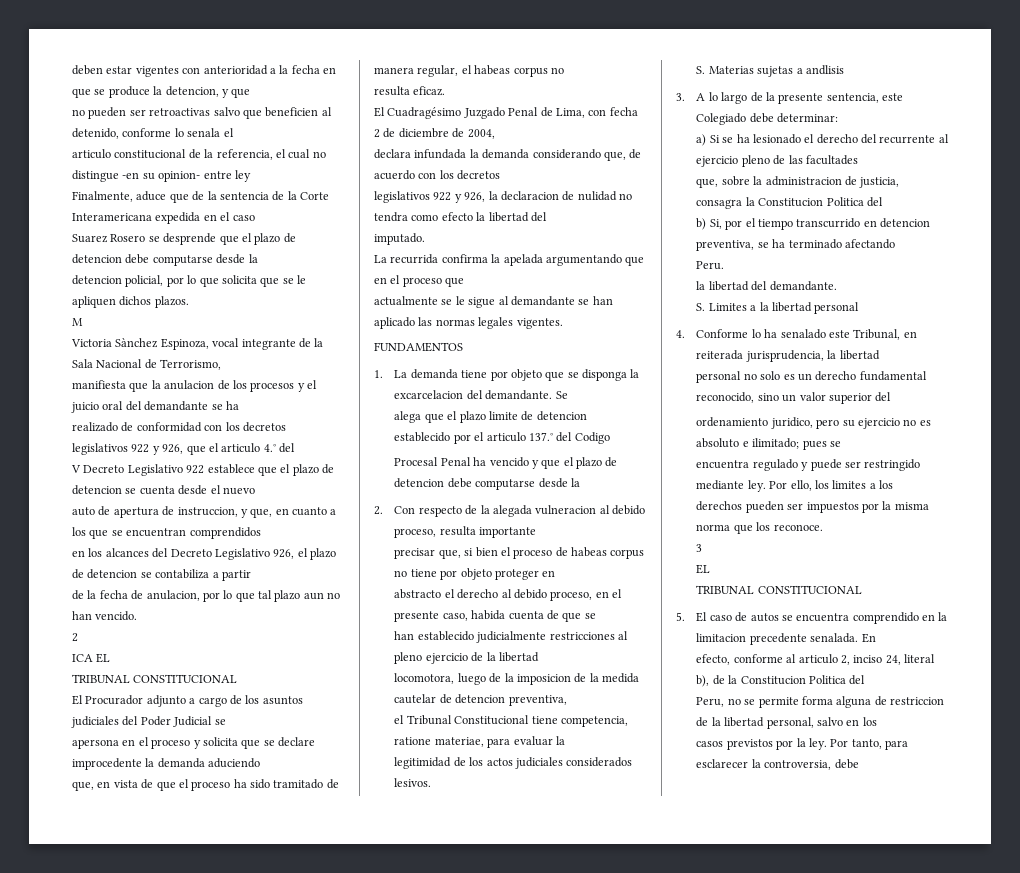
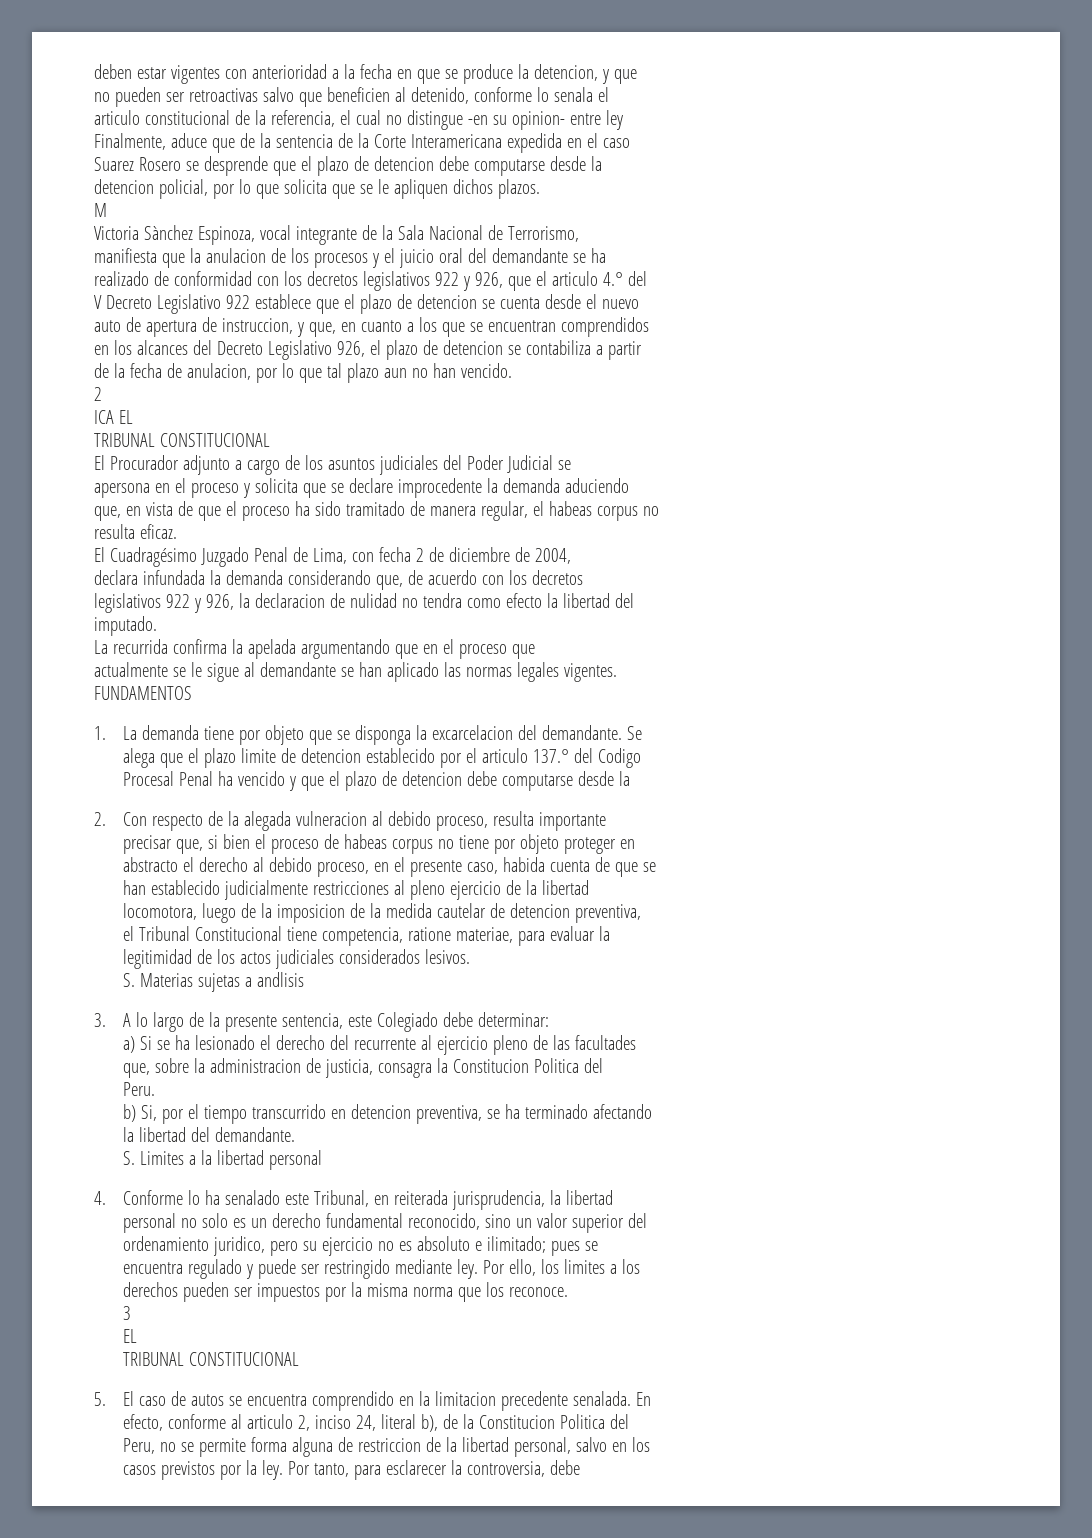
+ Peru.
- Peru.

